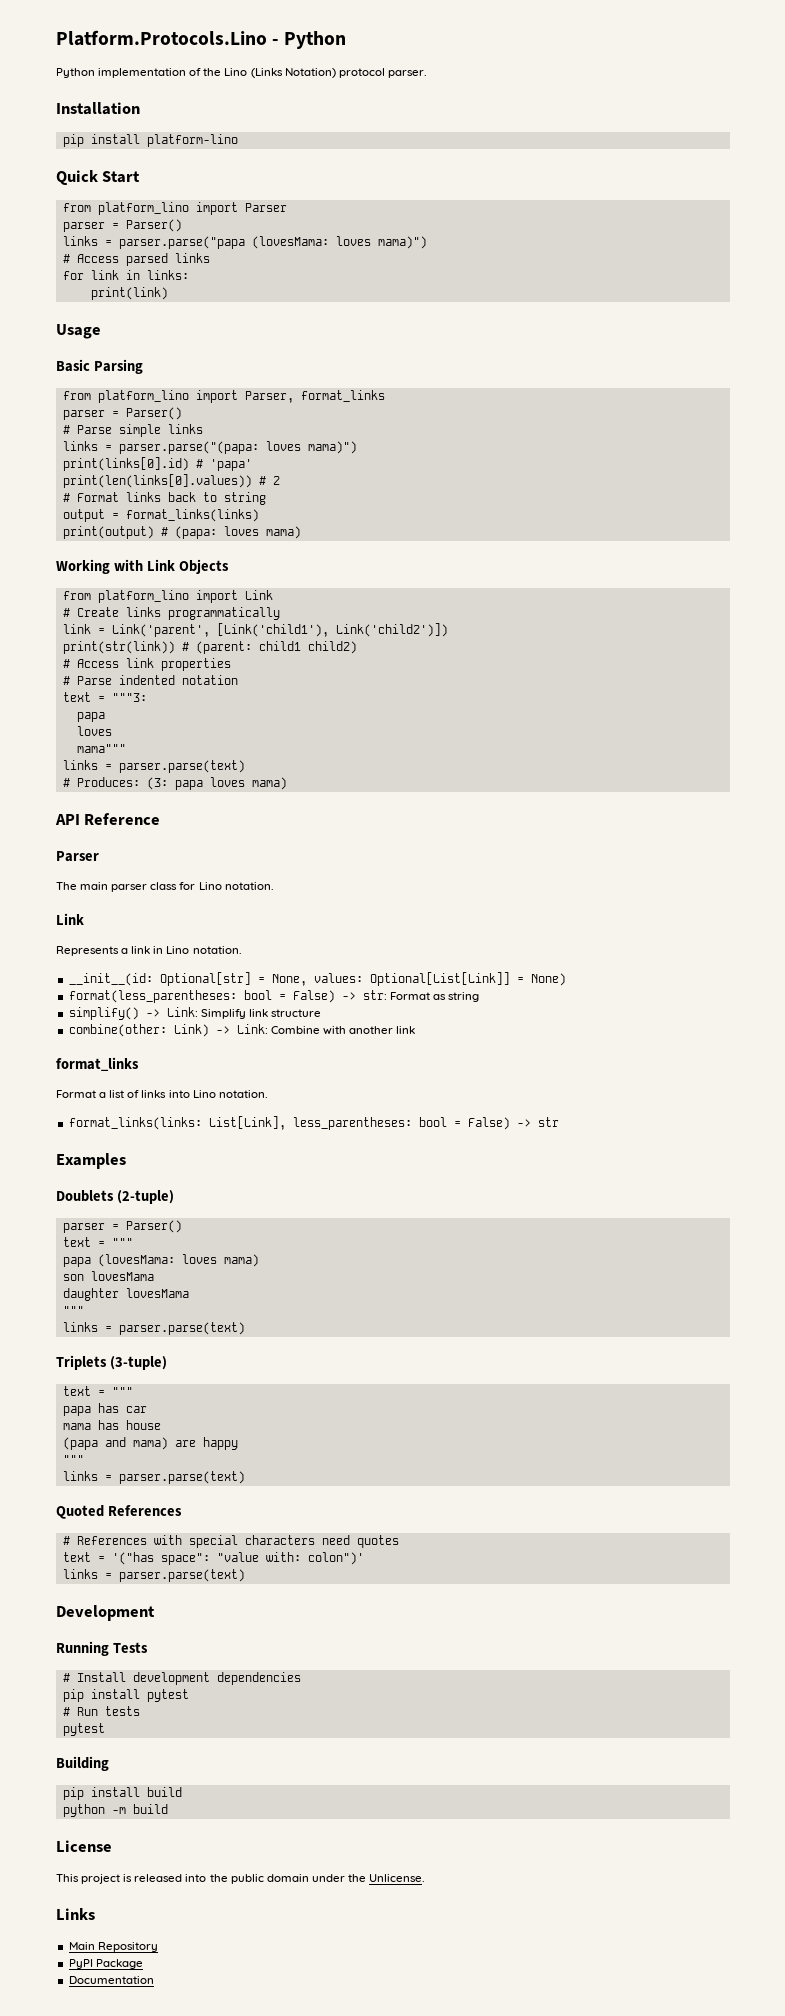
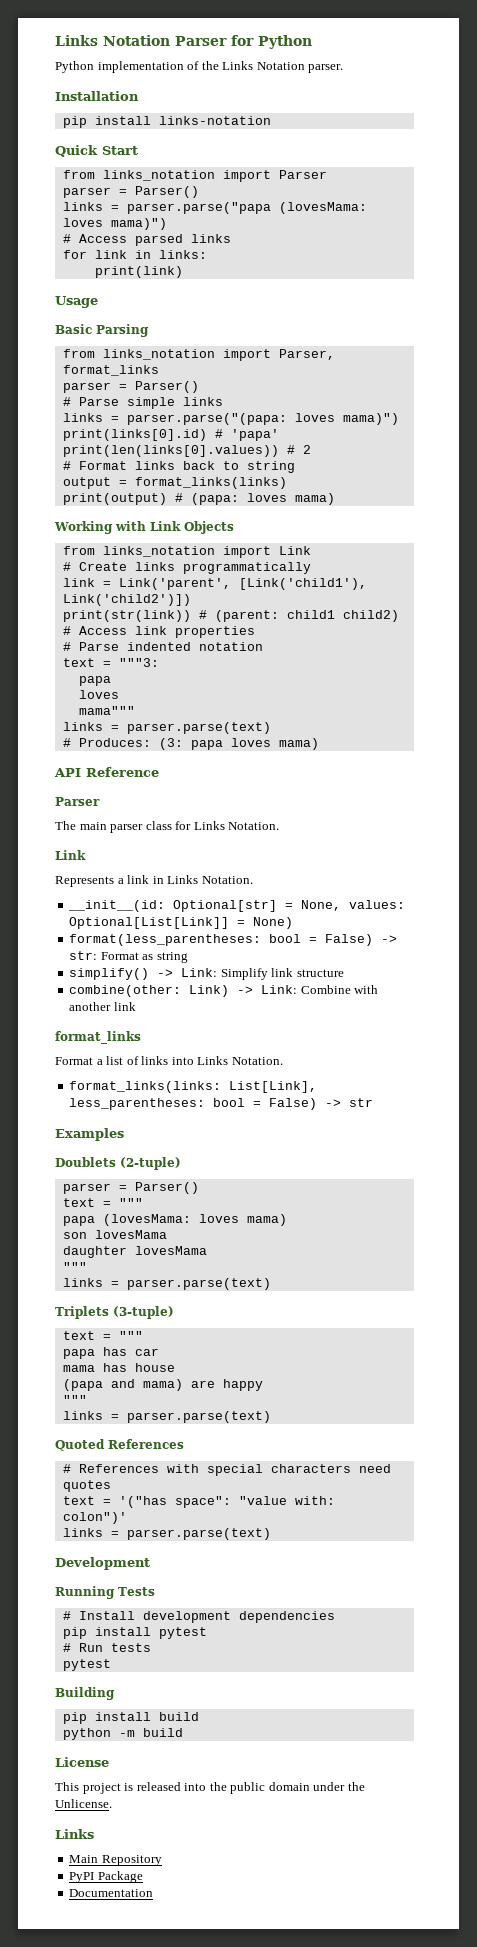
- Platform.Protocols.Lino - Python
+ Links Notation Parser for Python
- Python implementation of the Lino (Links Notation) protocol parser.
+ Python implementation of the Links Notation parser.
- pip install platform-lino
+ pip install links-notation
- from platform_lino import Parser
+ from links_notation import Parser
- from platform_lino import Parser, format_links
+ from links_notation import Parser, format_links
- from platform_lino import Link
+ from links_notation import Link
- The main parser class for Lino notation.
+ The main parser class for Links Notation.
- Represents a link in Lino notation.
+ Represents a link in Links Notation.
- Format a list of links into Lino notation.
+ Format a list of links into Links Notation.

